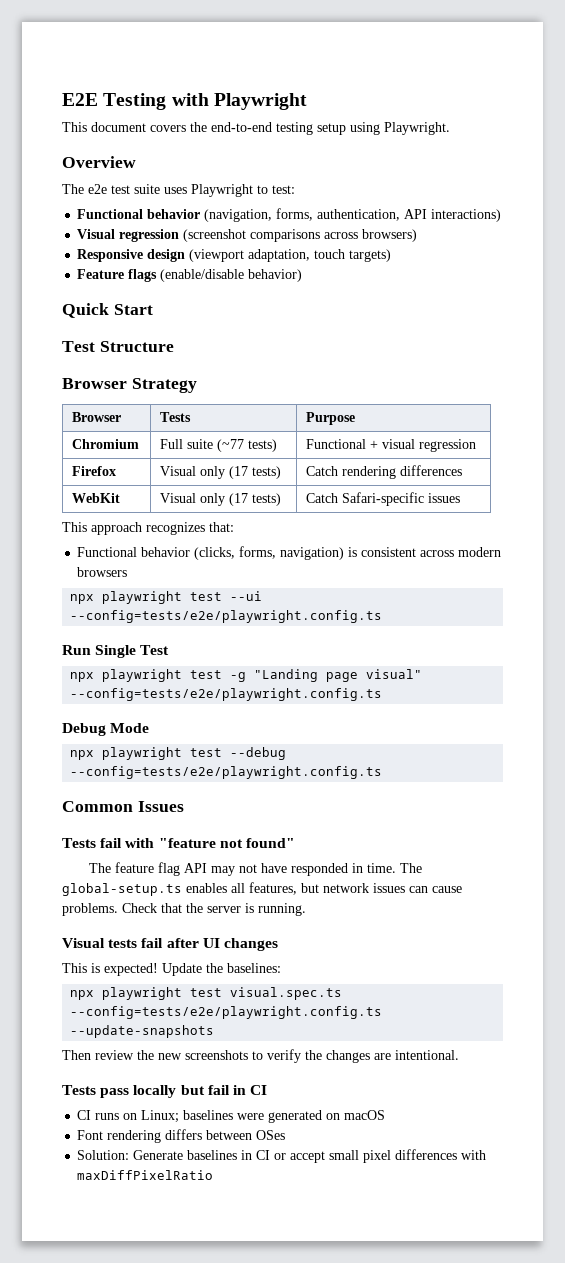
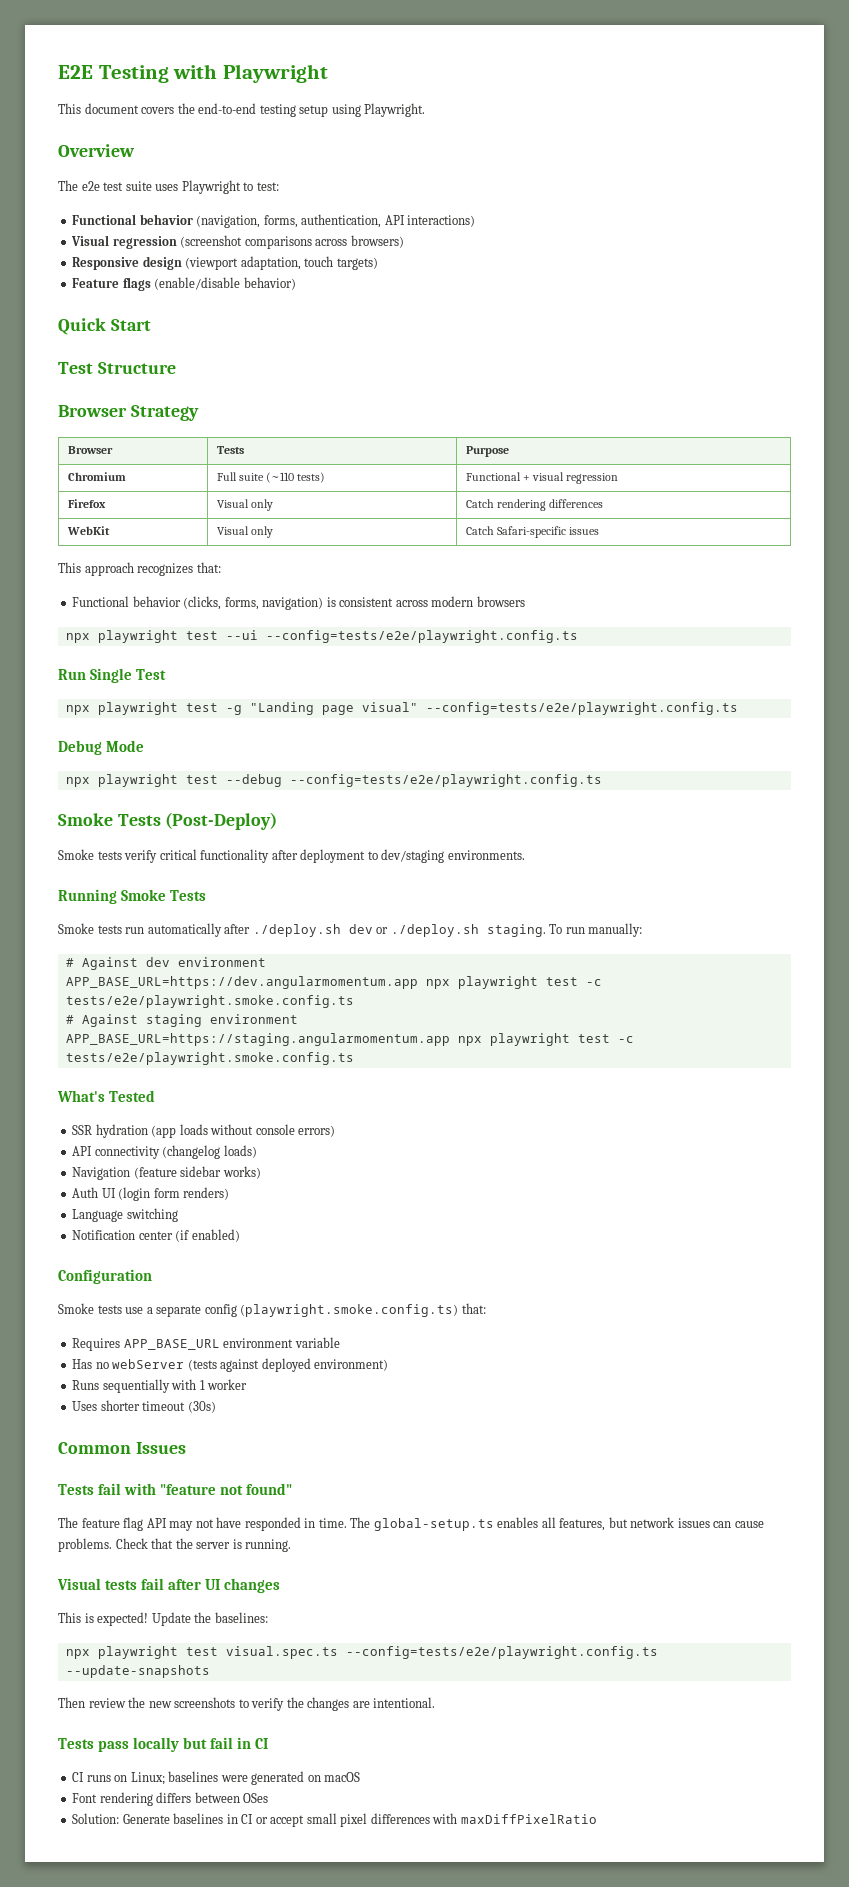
- Chromium | Full suite (~77 tests) | Functional + visual regression
+ Chromium | Full suite (~110 tests) | Functional + visual regression
- Firefox | Visual only (17 tests) | Catch rendering differences
+ Firefox | Visual only | Catch rendering differences
- WebKit | Visual only (17 tests) | Catch Safari-specific issues
+ WebKit | Visual only | Catch Safari-specific issues
+ Smoke Tests (Post-Deploy)
+ Smoke tests verify critical functionality after deployment to dev/staging environments.
+ Running Smoke Tests
+ Smoke tests run automatically after ./deploy.sh dev or ./deploy.sh staging. To run manually:
+ # Against dev environment
+ APP_BASE_URL=https://dev.angularmomentum.app npx playwright test -c tests/e2e/playwright.smoke.config.ts
+ # Against staging environment
+ APP_BASE_URL=https://staging.angularmomentum.app npx playwright test -c tests/e2e/playwright.smoke.config.ts
+ What's Tested
+ SSR hydration (app loads without console errors)
+ API connectivity (changelog loads)
+ Navigation (feature sidebar works)
+ Auth UI (login form renders)
+ Language switching
+ Notification center (if enabled)
+ Configuration
+ Smoke tests use a separate config (playwright.smoke.config.ts) that:
+ Requires APP_BASE_URL environment variable
+ Has no webServer (tests against deployed environment)
+ Runs sequentially with 1 worker
+ Uses shorter timeout (30s)

